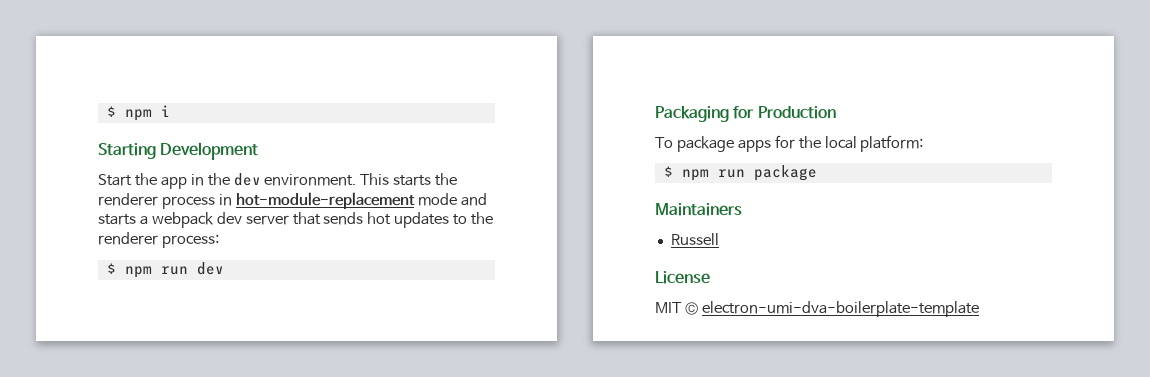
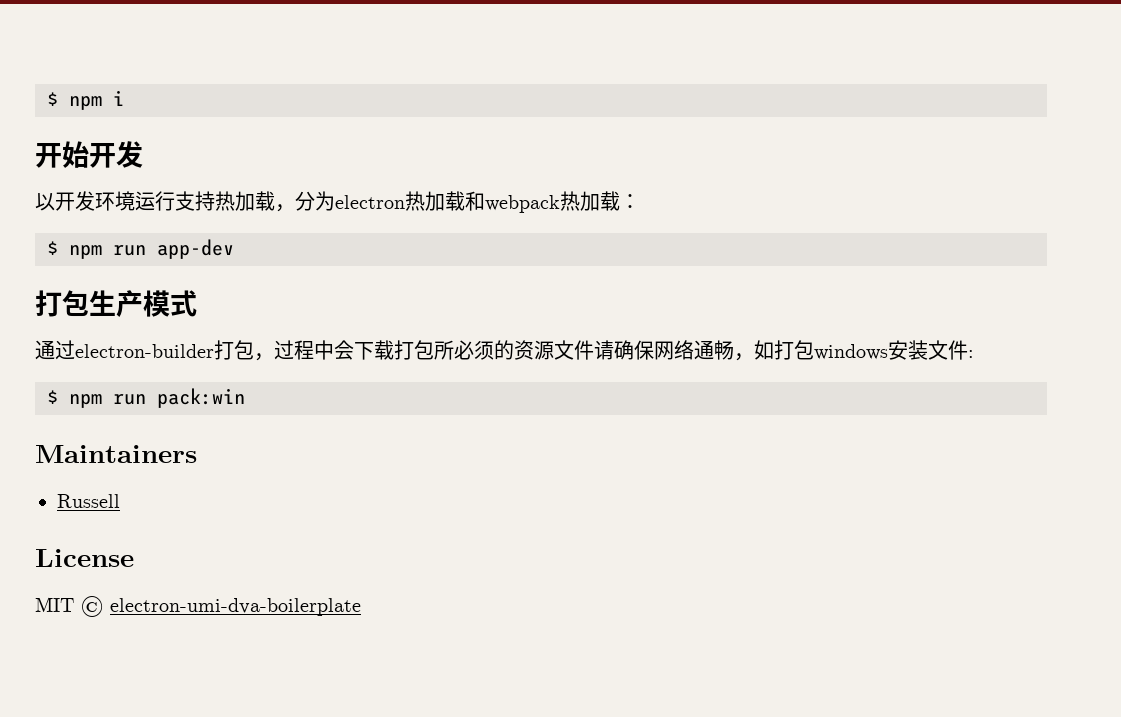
- Starting Development
- Start the app in the dev environment. This starts the renderer process in hot-module-replacement mode and starts a webpack dev server that sends hot updates to the renderer process:
- $ npm run dev
- Packaging for Production
- To package apps for the local platform:
- $ npm run package
+ 开始开发
+ 以开发环境运行支持热加载，分为electron热加载和webpack热加载：
+ $ npm run app-dev
+ 打包生产模式
+ 通过electron-builder打包，过程中会下载打包所必须的资源文件请确保网络通畅，如打包windows安装文件:
+ $ npm run pack:win
- MIT © electron-umi-dva-boilerplate-template
+ MIT © electron-umi-dva-boilerplate

